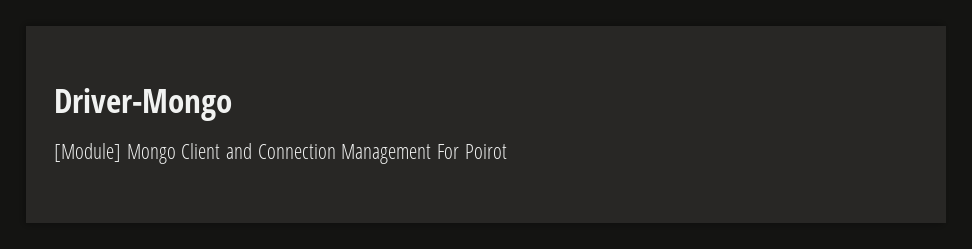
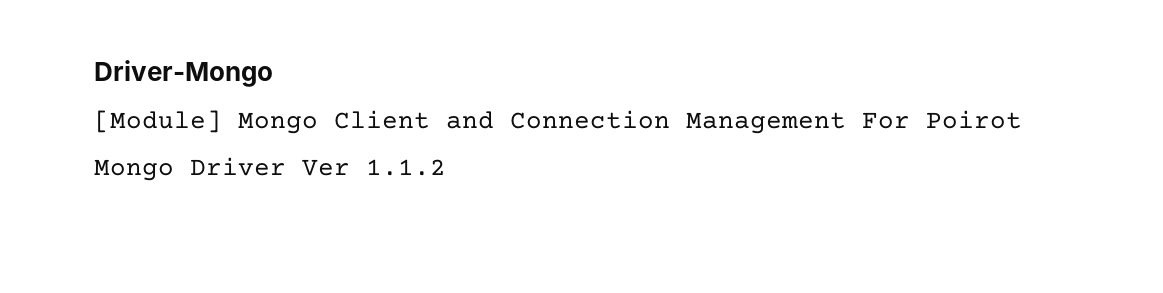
+ Mongo Driver Ver 1.1.2

